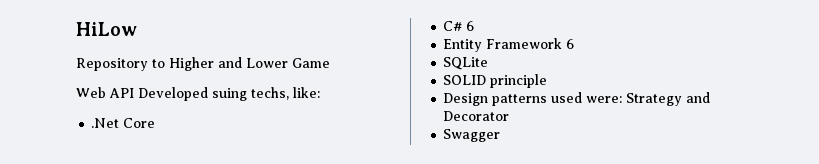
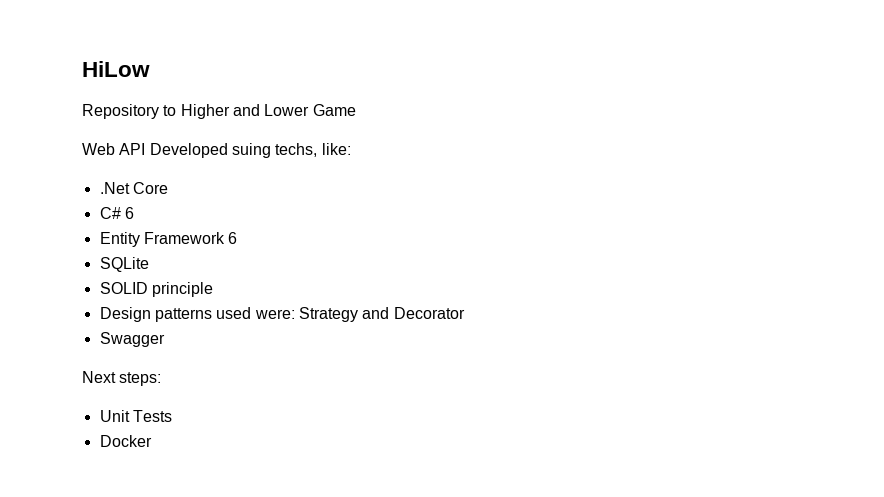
+ Next steps:
+ Unit Tests
+ Docker

